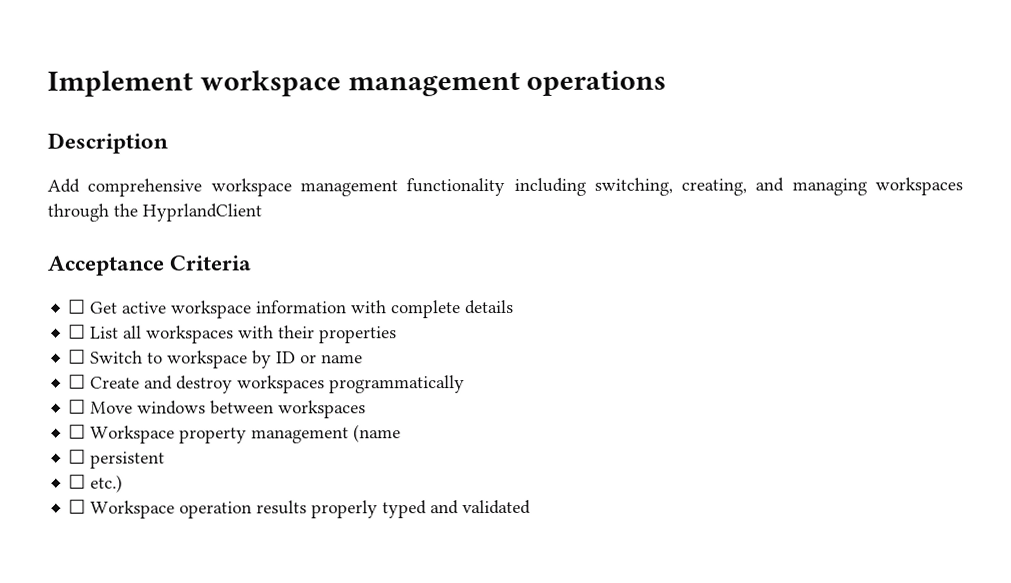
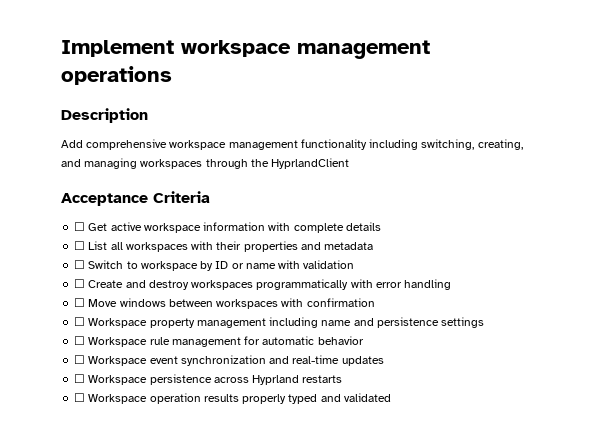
- ☐ List all workspaces with their properties
+ ☐ List all workspaces with their properties and metadata
- ☐ Switch to workspace by ID or name
+ ☐ Switch to workspace by ID or name with validation
- ☐ Create and destroy workspaces programmatically
+ ☐ Create and destroy workspaces programmatically with error handling
- ☐ Move windows between workspaces
+ ☐ Move windows between workspaces with confirmation
- ☐ Workspace property management (name
- ☐ persistent
- ☐ etc.)
+ ☐ Workspace property management including name and persistence settings
+ ☐ Workspace rule management for automatic behavior
+ ☐ Workspace event synchronization and real-time updates
+ ☐ Workspace persistence across Hyprland restarts

